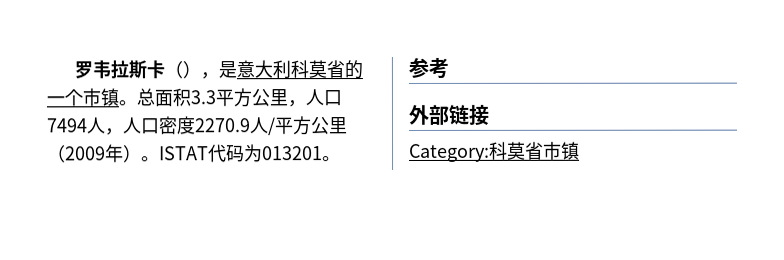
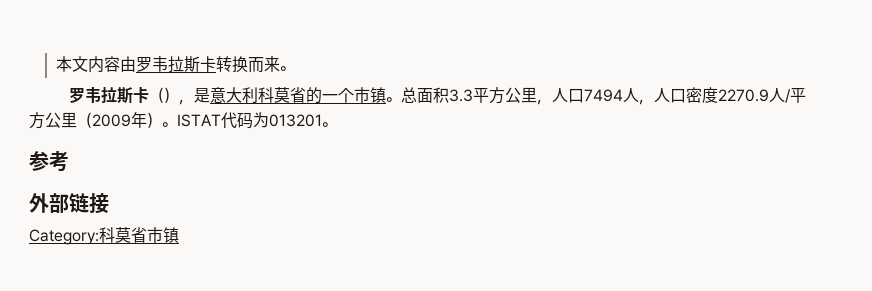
+ 本文内容由罗韦拉斯卡转换而来。

